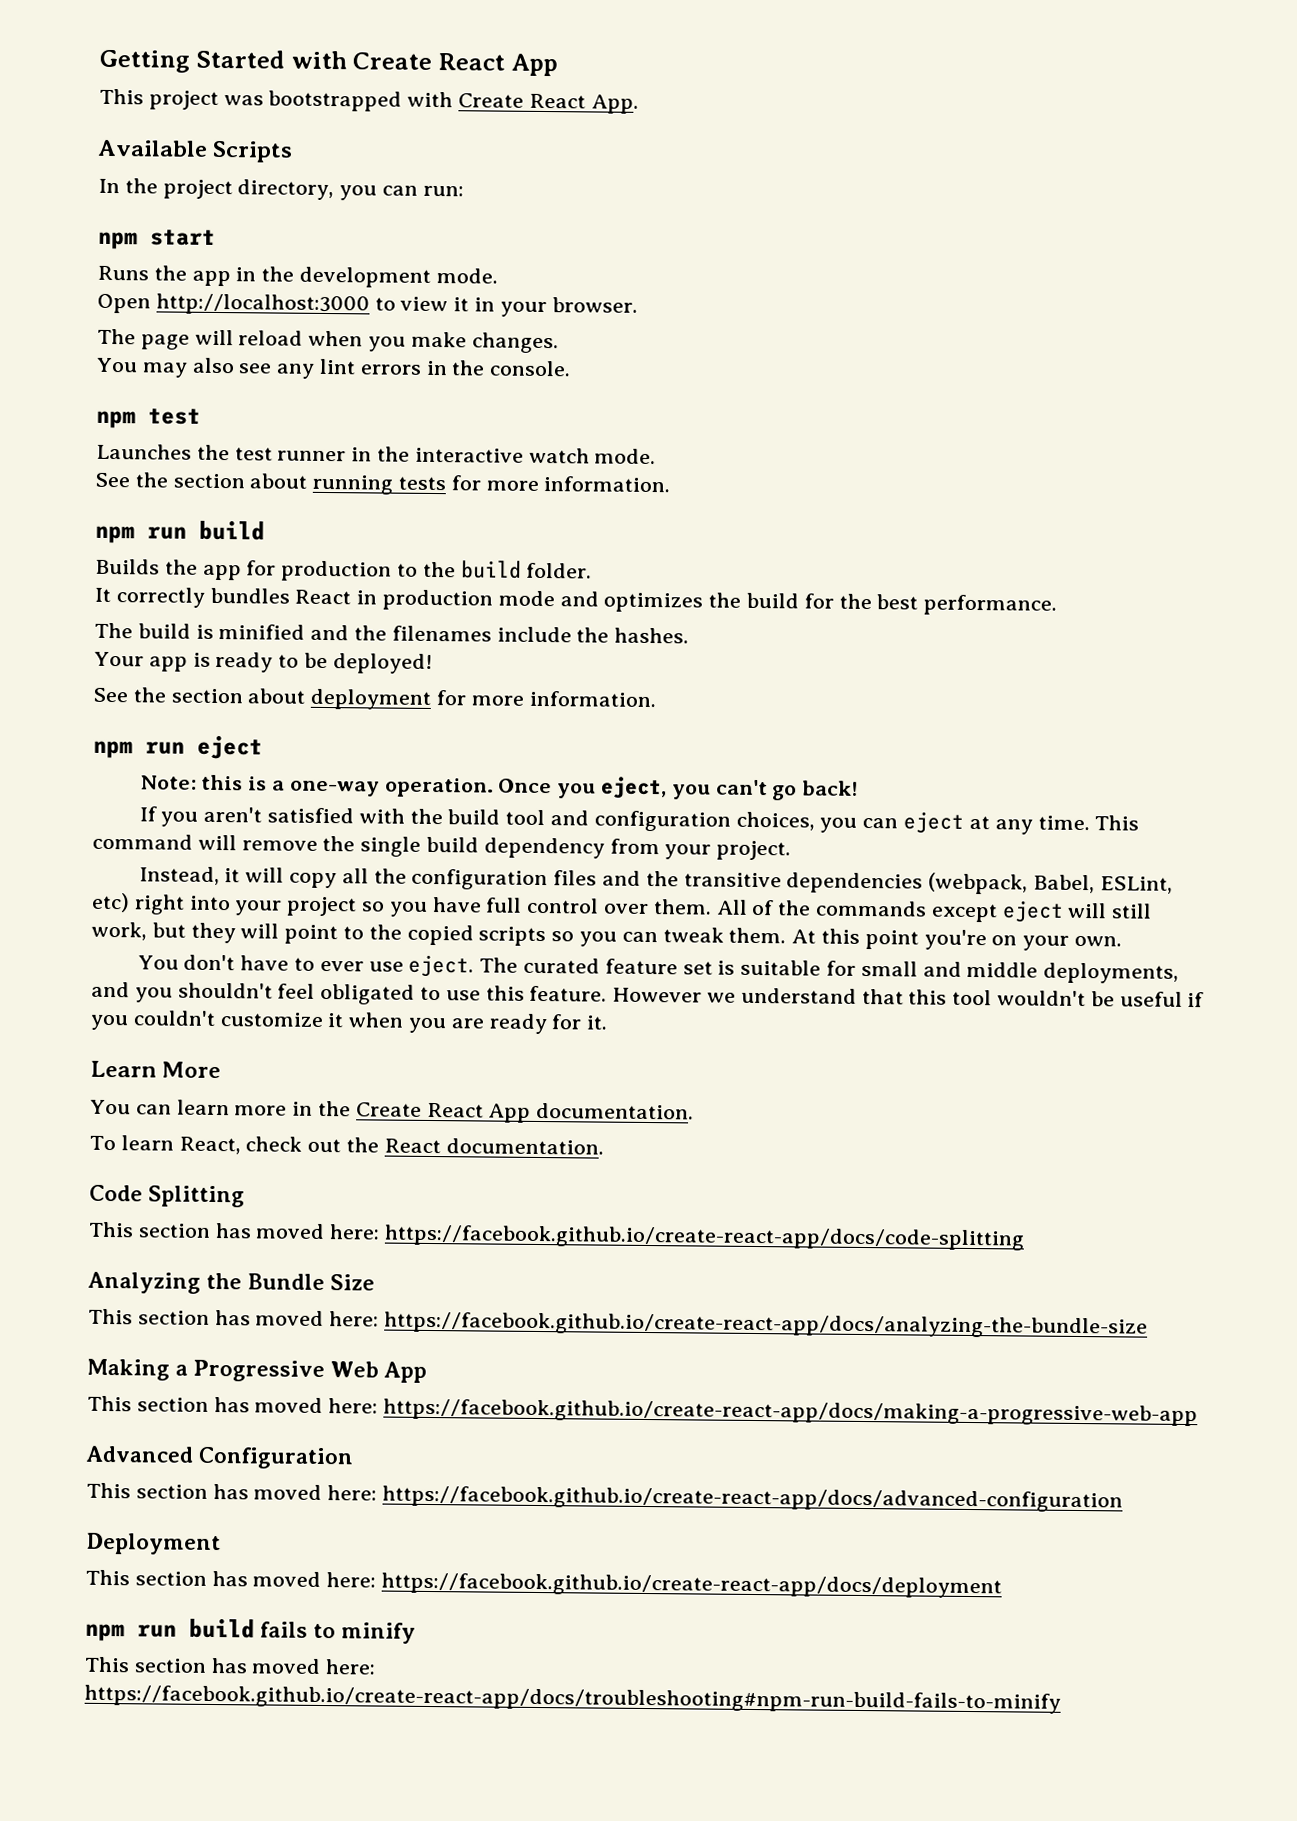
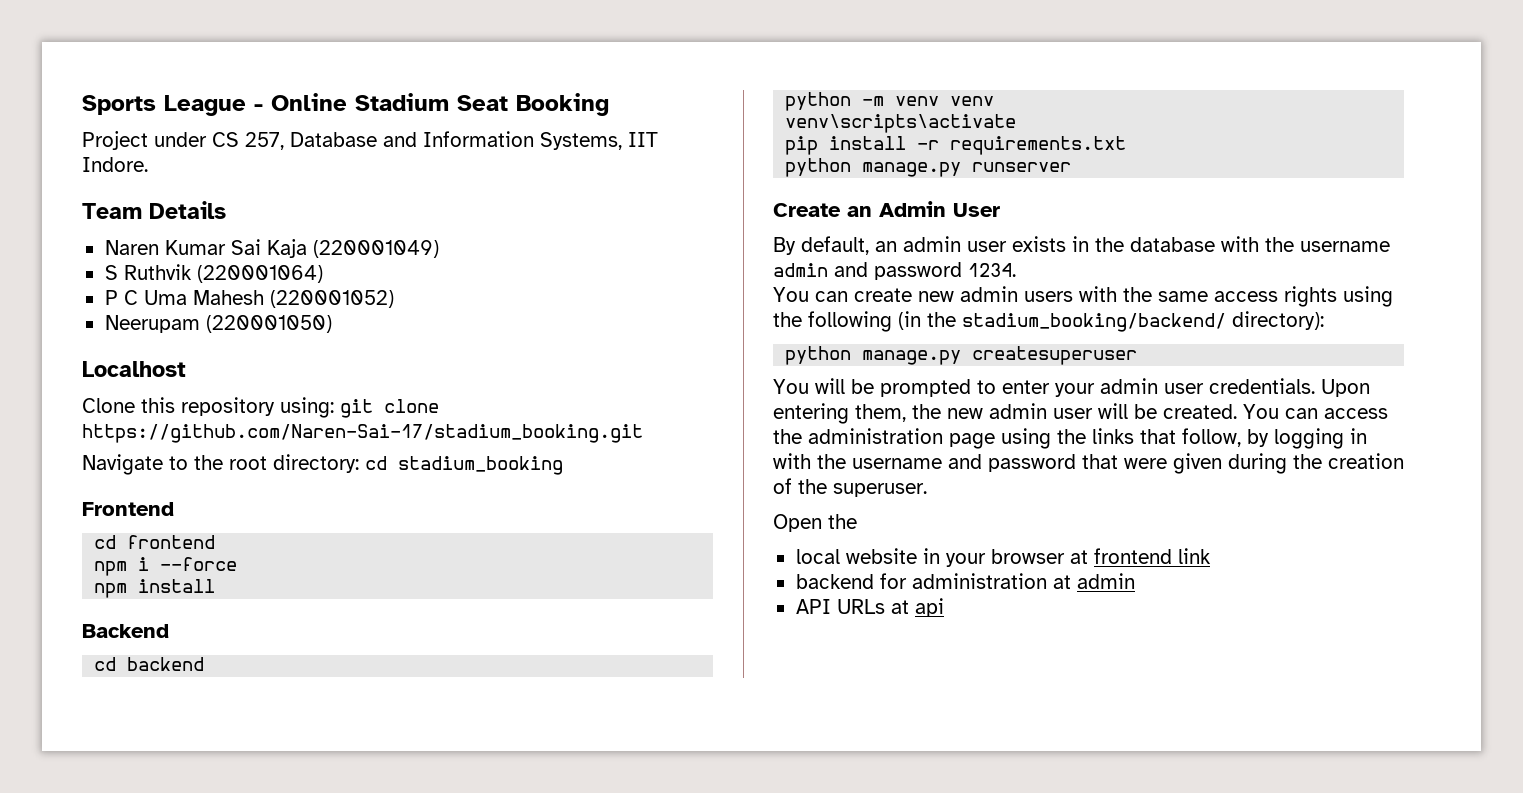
- Getting Started with Create React App
- This project was bootstrapped with Create React App.
- Available Scripts
- In the project directory, you can run:
- npm start
- Runs the app in the development mode.
- Open http://localhost:3000 to view it in your browser.
- The page will reload when you make changes.
- You may also see any lint errors in the console.
- npm test
- Launches the test runner in the interactive watch mode.
- See the section about running tests for more information.
- npm run build
- Builds the app for production to the build folder.
- It correctly bundles React in production mode and optimizes the build for the best performance.
- The build is minified and the filenames include the hashes.
- Your app is ready to be deployed!
- See the section about deployment for more information.
- npm run eject
- Note: this is a one-way operation. Once you eject, you can't go back!
- If you aren't satisfied with the build tool and configuration choices, you can eject at any time. This command will remove the single build dependency from your project.
- Instead, it will copy all the configuration files and the transitive dependencies (webpack, Babel, ESLint, etc) right into your project so you have full control over them. All of the commands except eject will still work, but they will point to the copied scripts so you can tweak them. At this point you're on your own.
- You don't have to ever use eject. The curated feature set is suitable for small and middle deployments, and you shouldn't feel obligated to use this feature. However we understand that this tool wouldn't be useful if you couldn't customize it when you are ready for it.
- Learn More
- You can learn more in the Create React App documentation.
- To learn React, check out the React documentation.
- Code Splitting
- This section has moved here: https://facebook.github.io/create-react-app/docs/code-splitting
- Analyzing the Bundle Size
- This section has moved here: https://facebook.github.io/create-react-app/docs/analyzing-the-bundle-size
- Making a Progressive Web App
- This section has moved here: https://facebook.github.io/create-react-app/docs/making-a-progressive-web-app
- Advanced Configuration
- This section has moved here: https://facebook.github.io/create-react-app/docs/advanced-configuration
- Deployment
- This section has moved here: https://facebook.github.io/create-react-app/docs/deployment
- npm run build fails to minify
- This section has moved here: https://facebook.github.io/create-react-app/docs/troubleshooting#npm-run-build-fails-to-minify
+ Sports League - Online Stadium Seat Booking
+ Project under CS 257, Database and Information Systems, IIT Indore.
+ Team Details
+ Naren Kumar Sai Kaja (220001049)
+ S Ruthvik (220001064)
+ P C Uma Mahesh (220001052)
+ Neerupam (220001050)
+ Localhost
+ Clone this repository using: git clone https://github.com/Naren-Sai-17/stadium_booking.git
+ Navigate to the root directory: cd stadium_booking
+ Frontend
+ cd frontend
+ npm i --force
+ npm install
+ Backend
+ cd backend
+ python -m venv venv
+ venv\scripts\activate
+ pip install -r requirements.txt
+ python manage.py runserver
+ Create an Admin User
+ By default, an admin user exists in the database with the username admin and password 1234.
+ You can create new admin users with the same access rights using the following (in the stadium_booking/backend/ directory):
+ python manage.py createsuperuser
+ You will be prompted to enter your admin user credentials. Upon entering them, the new admin user will be created. You can access the administration page using the links that follow, by logging in with the username and password that were given during the creation of the superuser.
+ Open the
+ local website in your browser at frontend link
+ backend for administration at admin
+ API URLs at api

